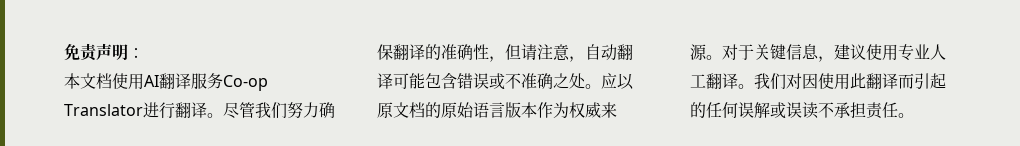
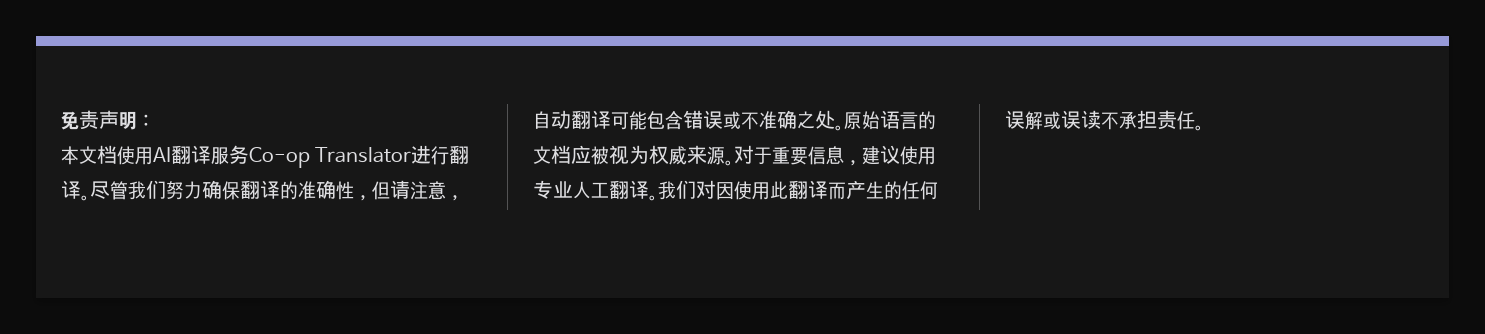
- 应以原文档的原始语言版本作为权威来源。
+ 原始语言的文档应被视为权威来源。
- 对于关键信息，建议使用专业人工翻译。
+ 对于重要信息，建议使用专业人工翻译。
- 我们对因使用此翻译而引起的任何误解或误读不承担责任。
+ 我们对因使用此翻译而产生的任何误解或误读不承担责任。

